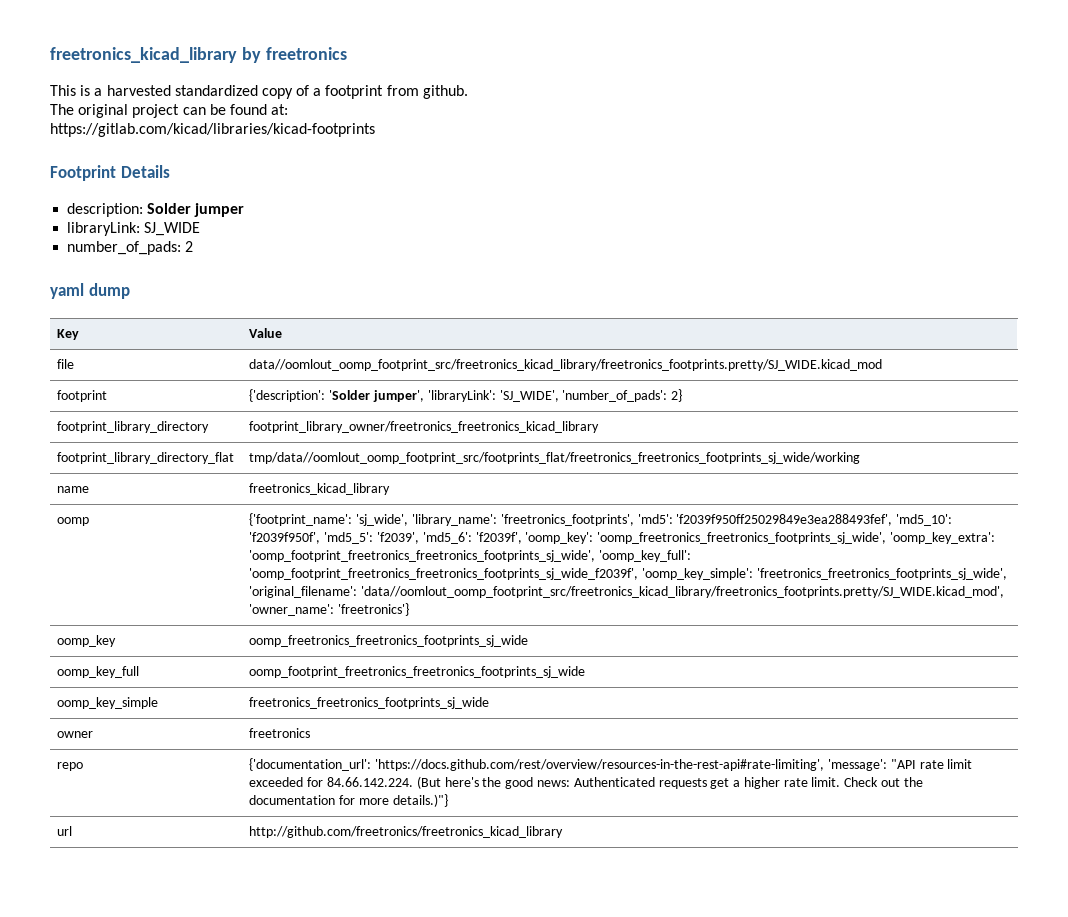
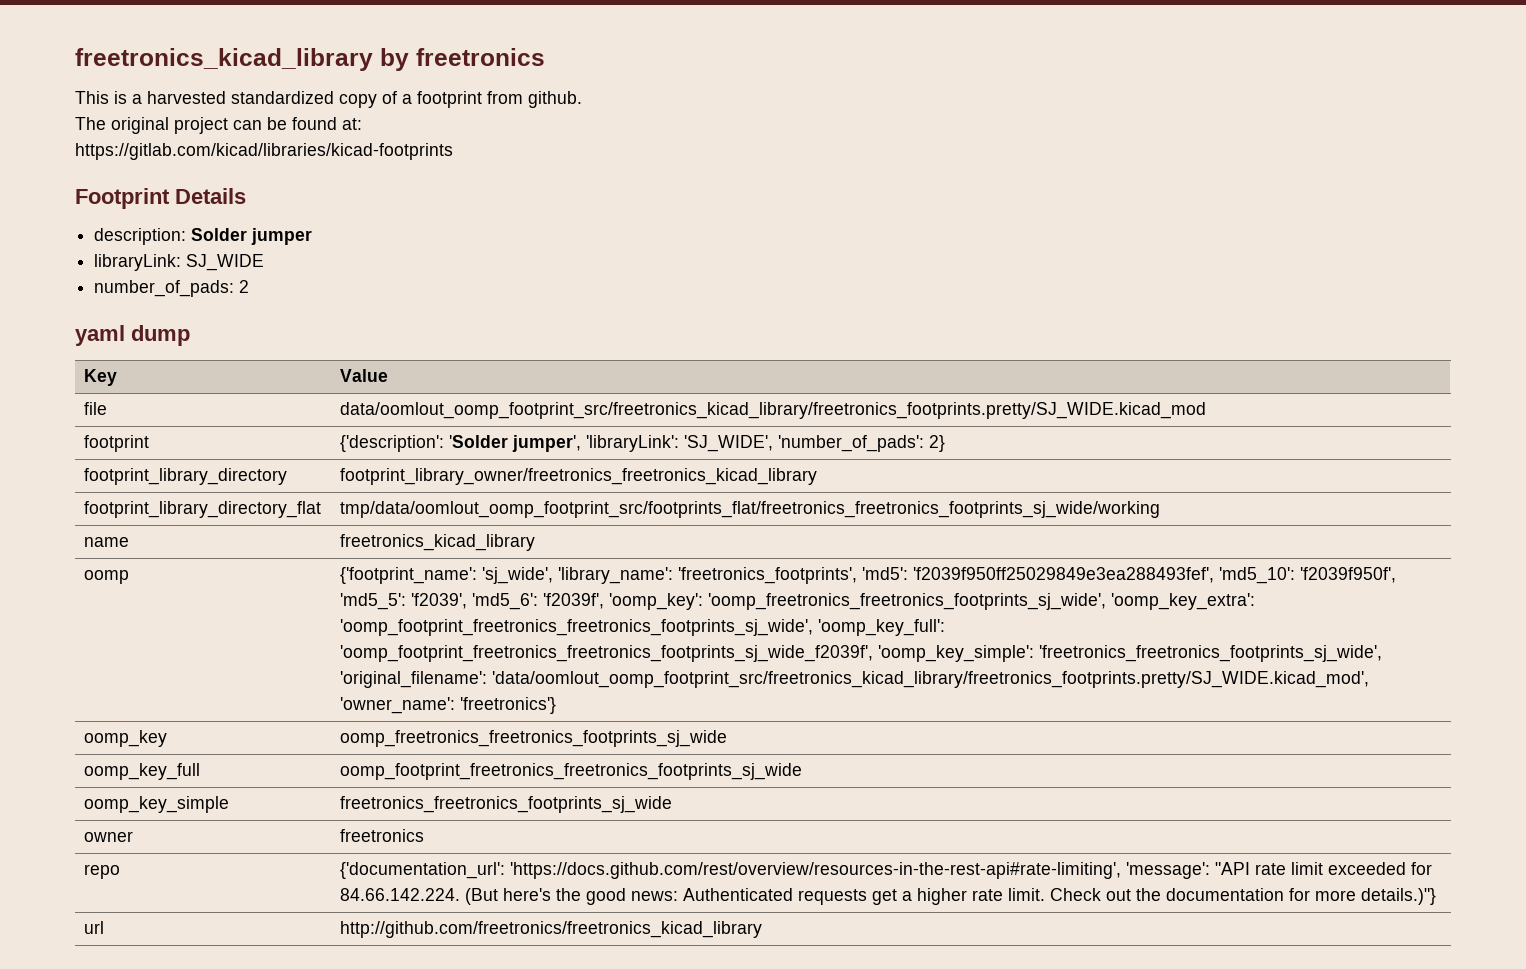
- file | data//oomlout_oomp_footprint_src/freetronics_kicad_library/freetronics_footprints.pretty/SJ_WIDE.kicad_mod
+ file | data/oomlout_oomp_footprint_src/freetronics_kicad_library/freetronics_footprints.pretty/SJ_WIDE.kicad_mod
- footprint_library_directory_flat | tmp/data//oomlout_oomp_footprint_src/footprints_flat/freetronics_freetronics_footprints_sj_wide/working
+ footprint_library_directory_flat | tmp/data/oomlout_oomp_footprint_src/footprints_flat/freetronics_freetronics_footprints_sj_wide/working
- oomp | {'footprint_name': 'sj_wide', 'library_name': 'freetronics_footprints', 'md5': 'f2039f950ff25029849e3ea288493fef', 'md5_10': 'f2039f950f', 'md5_5': 'f2039', 'md5_6': 'f2039f', 'oomp_key': 'oomp_freetronics_freetronics_footprints_sj_wide', 'oomp_key_extra': 'oomp_footprint_freetronics_freetronics_footprints_sj_wide', 'oomp_key_full': 'oomp_footprint_freetronics_freetronics_footprints_sj_wide_f2039f', 'oomp_key_simple': 'freetronics_freetronics_footprints_sj_wide', 'original_filename': 'data//oomlout_oomp_footprint_src/freetronics_kicad_library/freetronics_footprints.pretty/SJ_WIDE.kicad_mod', 'owner_name': 'freetronics'}
+ oomp | {'footprint_name': 'sj_wide', 'library_name': 'freetronics_footprints', 'md5': 'f2039f950ff25029849e3ea288493fef', 'md5_10': 'f2039f950f', 'md5_5': 'f2039', 'md5_6': 'f2039f', 'oomp_key': 'oomp_freetronics_freetronics_footprints_sj_wide', 'oomp_key_extra': 'oomp_footprint_freetronics_freetronics_footprints_sj_wide', 'oomp_key_full': 'oomp_footprint_freetronics_freetronics_footprints_sj_wide_f2039f', 'oomp_key_simple': 'freetronics_freetronics_footprints_sj_wide', 'original_filename': 'data/oomlout_oomp_footprint_src/freetronics_kicad_library/freetronics_footprints.pretty/SJ_WIDE.kicad_mod', 'owner_name': 'freetronics'}

